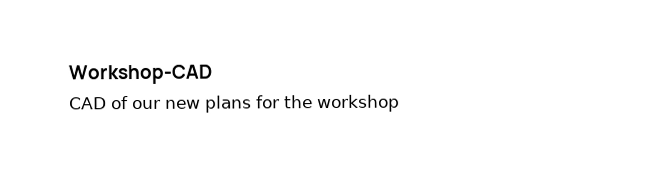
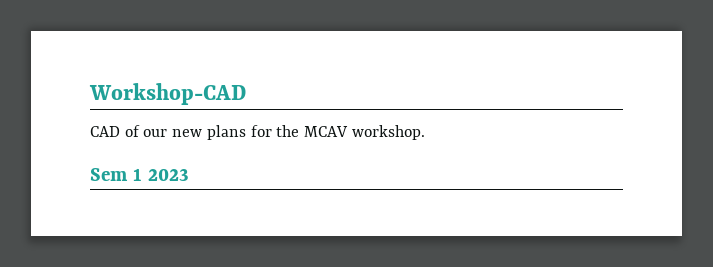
- CAD of our new plans for the workshop
+ CAD of our new plans for the MCAV workshop.
+ Sem 1 2023

